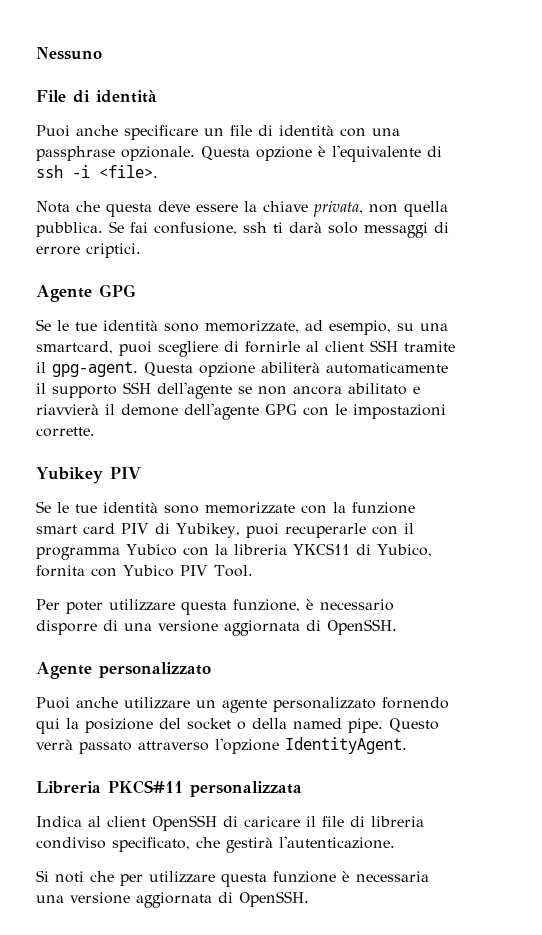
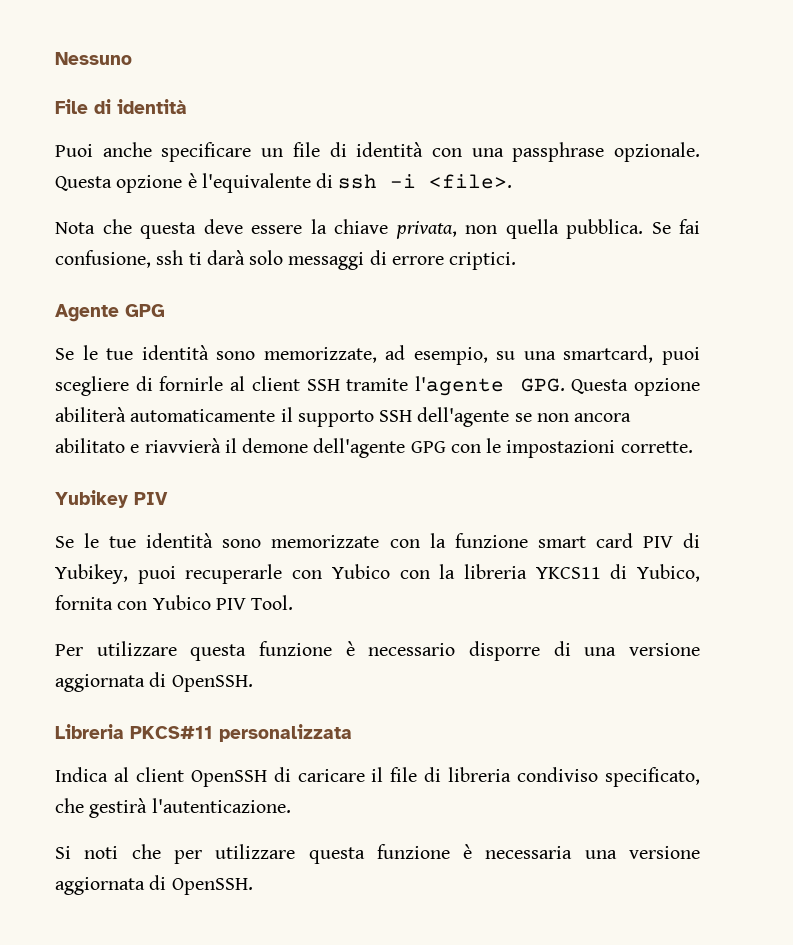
- Se le tue identità sono memorizzate, ad esempio, su una smartcard, puoi scegliere di fornirle al client SSH tramite il gpg-agent. Questa opzione abiliterà automaticamente il supporto SSH dell'agente se non ancora abilitato e riavvierà il demone dell'agente GPG con le impostazioni corrette.
+ Se le tue identità sono memorizzate, ad esempio, su una smartcard, puoi scegliere di fornirle al client SSH tramite l'agente GPG. Questa opzione abiliterà automaticamente il supporto SSH dell'agente se non ancora abilitato e riavvierà il demone dell'agente GPG con le impostazioni corrette.
- Se le tue identità sono memorizzate con la funzione smart card PIV di Yubikey, puoi recuperarle con il programma Yubico con la libreria YKCS11 di Yubico, fornita con Yubico PIV Tool.
+ Se le tue identità sono memorizzate con la funzione smart card PIV di Yubikey, puoi recuperarle con Yubico con la libreria YKCS11 di Yubico, fornita con Yubico PIV Tool.
- Per poter utilizzare questa funzione, è necessario disporre di una versione aggiornata di OpenSSH.
+ Per utilizzare questa funzione è necessario disporre di una versione aggiornata di OpenSSH.
- Agente personalizzato
- Puoi anche utilizzare un agente personalizzato fornendo qui la posizione del socket o della named pipe. Questo verrà passato attraverso l'opzione IdentityAgent.

